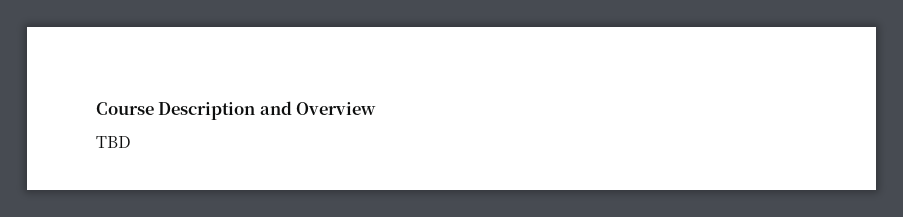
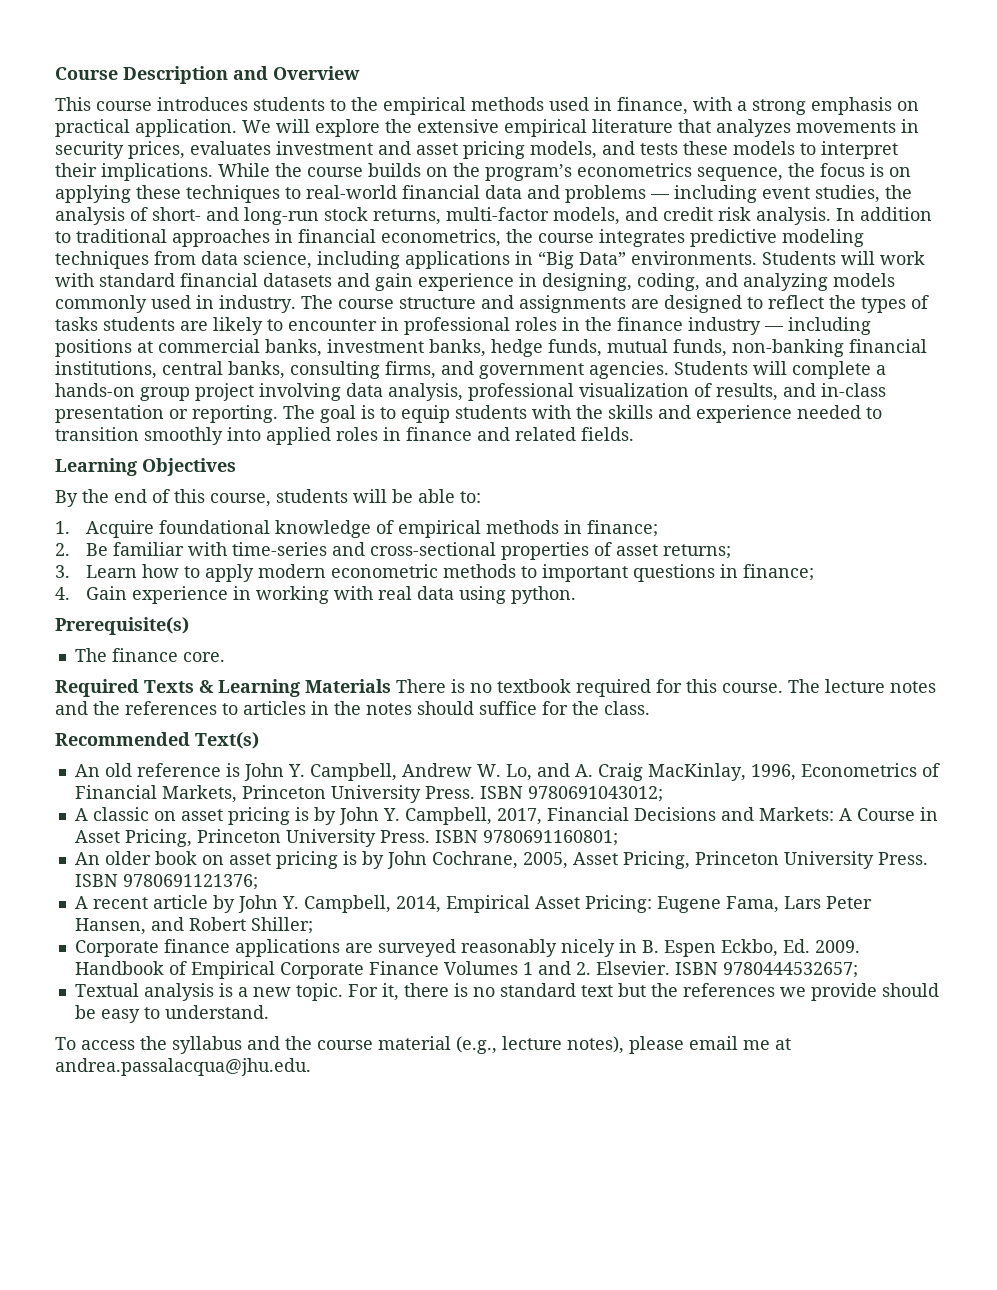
- TBD
+ This course introduces students to the empirical methods used in finance, with a strong emphasis on practical application. We will explore the extensive empirical literature that analyzes movements in security prices, evaluates investment and asset pricing models, and tests these models to interpret their implications. While the course builds on the program’s econometrics sequence, the focus is on applying these techniques to real-world financial data and problems — including event studies, the analysis of short- and long-run stock returns, multi-factor models, and credit risk analysis. In addition to traditional approaches in financial econometrics, the course integrates predictive modeling techniques from data science, including applications in “Big Data” environments. Students will work with standard financial datasets and gain experience in designing, coding, and analyzing models commonly used in industry. The course structure and assignments are designed to reflect the types of tasks students are likely to encounter in professional roles in the finance industry — including positions at commercial banks, investment banks, hedge funds, mutual funds, non-banking financial institutions, central banks, consulting firms, and government agencies. Students will complete a hands-on group project involving data analysis, professional visualization of results, and in-class presentation or reporting. The goal is to equip students with the skills and experience needed to transition smoothly into applied roles in finance and related fields.
+ Learning Objectives
+ By the end of this course, students will be able to:
+ 1. Acquire foundational knowledge of empirical methods in finance;
+ 2. Be familiar with time-series and cross-sectional properties of asset returns;
+ 3. Learn how to apply modern econometric methods to important questions in finance;
+ 4. Gain experience in working with real data using python.
+ Prerequisite(s)
+ The finance core.
+ Required Texts & Learning Materials There is no textbook required for this course. The lecture notes and the references to articles in the notes should suffice for the class.
+ Recommended Text(s)
+ An old reference is John Y. Campbell, Andrew W. Lo, and A. Craig MacKinlay, 1996, Econometrics of Financial Markets, Princeton University Press. ISBN 9780691043012;
+ A classic on asset pricing is by John Y. Campbell, 2017, Financial Decisions and Markets: A Course in Asset Pricing, Princeton University Press. ISBN 9780691160801;
+ An older book on asset pricing is by John Cochrane, 2005, Asset Pricing, Princeton University Press. ISBN 9780691121376;
+ A recent article by John Y. Campbell, 2014, Empirical Asset Pricing: Eugene Fama, Lars Peter Hansen, and Robert Shiller;
+ Corporate finance applications are surveyed reasonably nicely in B. Espen Eckbo, Ed. 2009. Handbook of Empirical Corporate Finance Volumes 1 and 2. Elsevier. ISBN 9780444532657;
+ Textual analysis is a new topic. For it, there is no standard text but the references we provide should be easy to understand.
+ To access the syllabus and the course material (e.g., lecture notes), please email me at andrea.passalacqua@jhu.edu.

